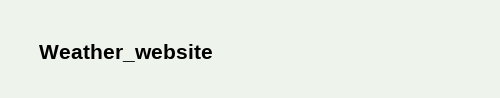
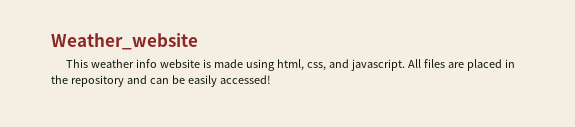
+ This weather info website is made using html, css, and javascript. All files are placed in the repository and can be easily accessed!

